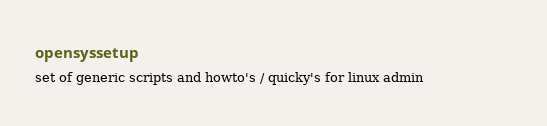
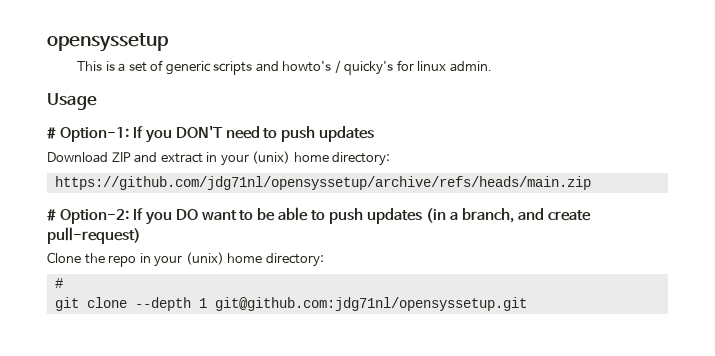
- set of generic scripts and howto's / quicky's for linux admin
+ This is a set of generic scripts and howto's / quicky's for linux admin.
+ Usage
+ # Option-1: If you DON'T need to push updates
+ Download ZIP and extract in your (unix) home directory:
+ https://github.com/jdg71nl/opensyssetup/archive/refs/heads/main.zip
+ # Option-2: If you DO want to be able to push updates (in a branch, and create pull-request)
+ Clone the repo in your (unix) home directory:
+ #
+ git clone --depth 1 git@github.com:jdg71nl/opensyssetup.git

